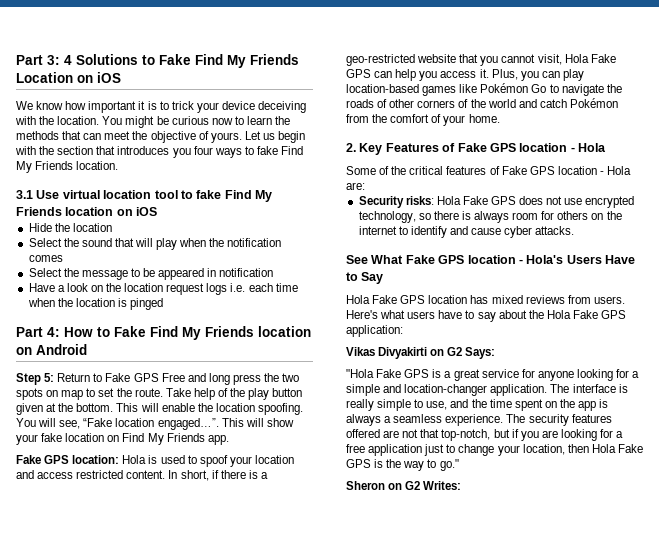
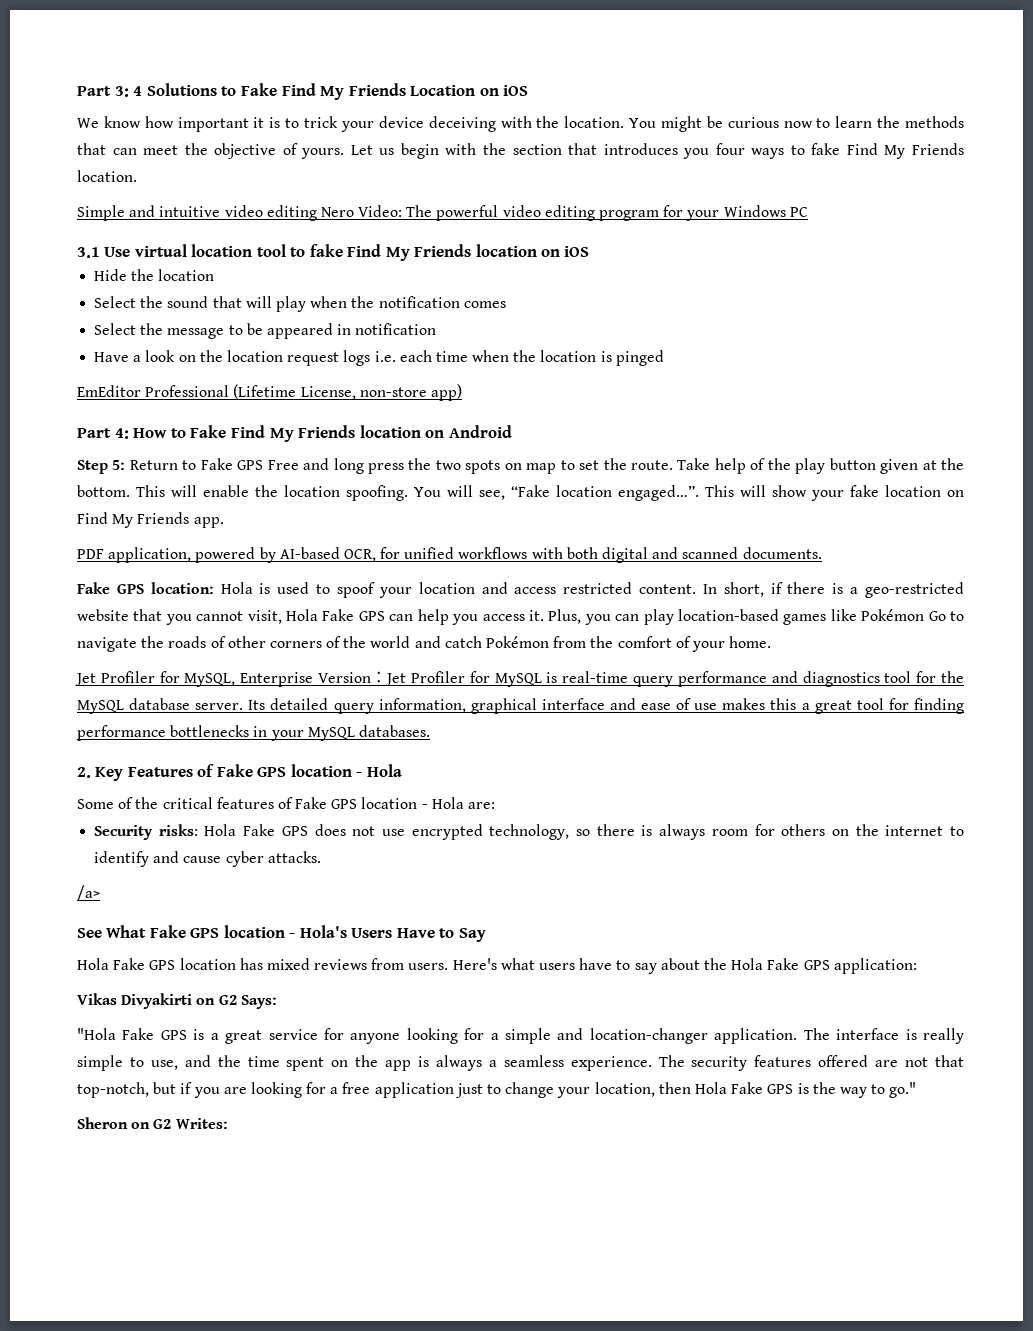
+ Simple and intuitive video editing Nero Video: The powerful video editing program for your Windows PC
+ EmEditor Professional (Lifetime License, non-store app)
+ PDF application, powered by AI-based OCR, for unified workflows with both digital and scanned documents.
+ Jet Profiler for MySQL, Enterprise Version：Jet Profiler for MySQL is real-time query performance and diagnostics tool for the MySQL database server. Its detailed query information, graphical interface and ease of use makes this a great tool for finding performance bottlenecks in your MySQL databases.
+ /a>

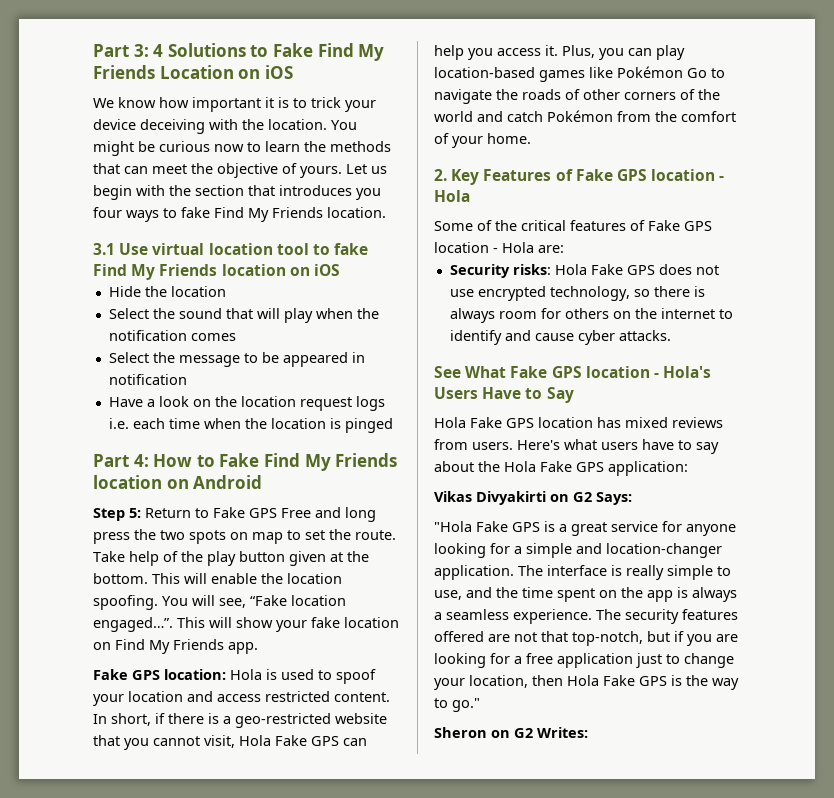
- Simple and intuitive video editing Nero Video: The powerful video editing program for your Windows PC
- EmEditor Professional (Lifetime License, non-store app)
- PDF application, powered by AI-based OCR, for unified workflows with both digital and scanned documents.
- Jet Profiler for MySQL, Enterprise Version：Jet Profiler for MySQL is real-time query performance and diagnostics tool for the MySQL database server. Its detailed query information, graphical interface and ease of use makes this a great tool for finding performance bottlenecks in your MySQL databases.
- /a>

